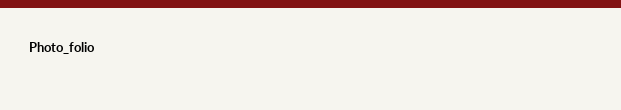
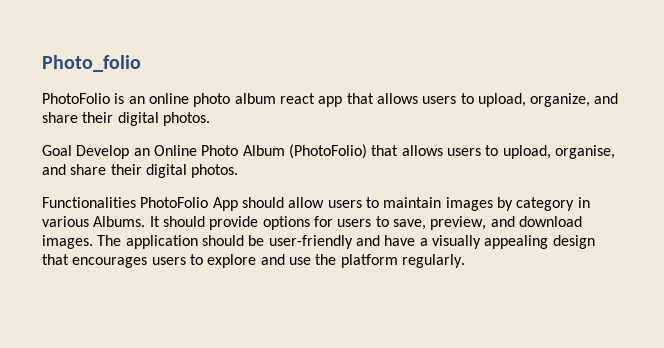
+ PhotoFolio is an online photo album react app that allows users to upload, organize, and share their digital photos.
+ Goal Develop an Online Photo Album (PhotoFolio) that allows users to upload, organise, and share their digital photos.
+ Functionalities PhotoFolio App should allow users to maintain images by category in various Albums. It should provide options for users to save, preview, and download images. The application should be user-friendly and have a visually appealing design that encourages users to explore and use the platform regularly.

